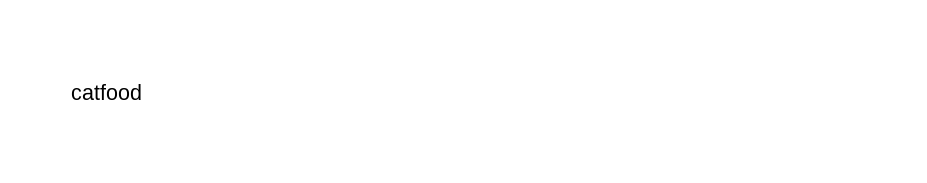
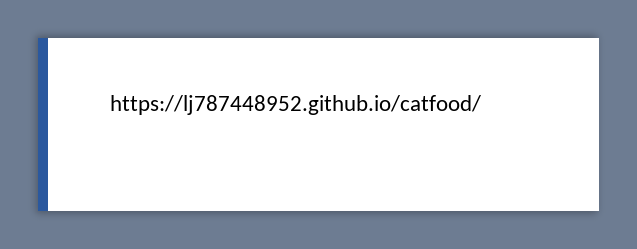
- catfood
+ https://lj787448952.github.io/catfood/

